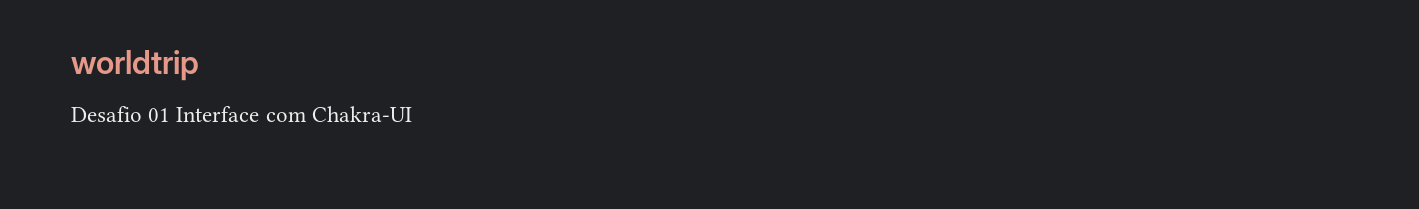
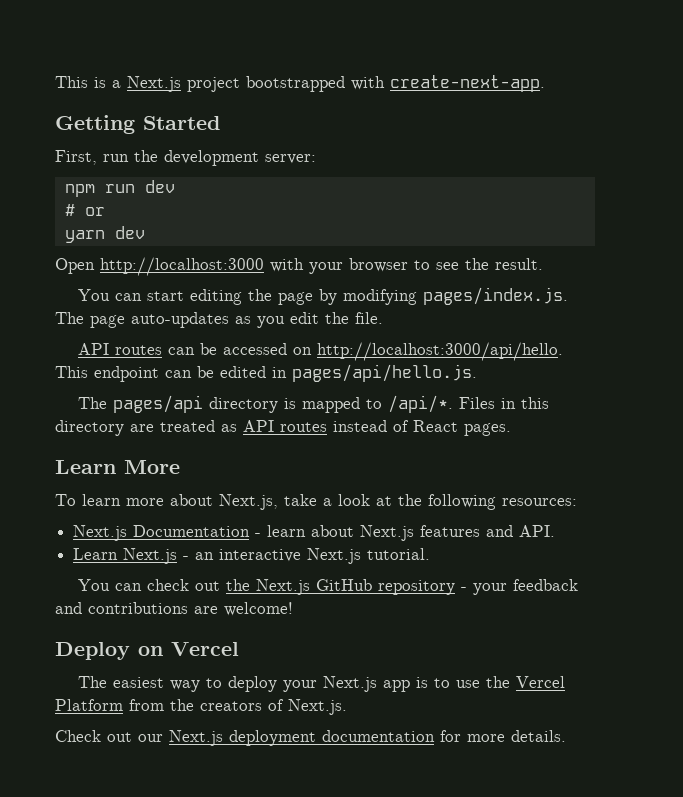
- worldtrip
- Desafio 01 Interface com Chakra-UI
+ This is a Next.js project bootstrapped with create-next-app.
+ Getting Started
+ First, run the development server:
+ npm run dev
+ # or
+ yarn dev
+ Open http://localhost:3000 with your browser to see the result.
+ You can start editing the page by modifying pages/index.js. The page auto-updates as you edit the file.
+ API routes can be accessed on http://localhost:3000/api/hello. This endpoint can be edited in pages/api/hello.js.
+ The pages/api directory is mapped to /api/*. Files in this directory are treated as API routes instead of React pages.
+ Learn More
+ To learn more about Next.js, take a look at the following resources:
+ Next.js Documentation - learn about Next.js features and API.
+ Learn Next.js - an interactive Next.js tutorial.
+ You can check out the Next.js GitHub repository - your feedback and contributions are welcome!
+ Deploy on Vercel
+ The easiest way to deploy your Next.js app is to use the Vercel Platform from the creators of Next.js.
+ Check out our Next.js deployment documentation for more details.

